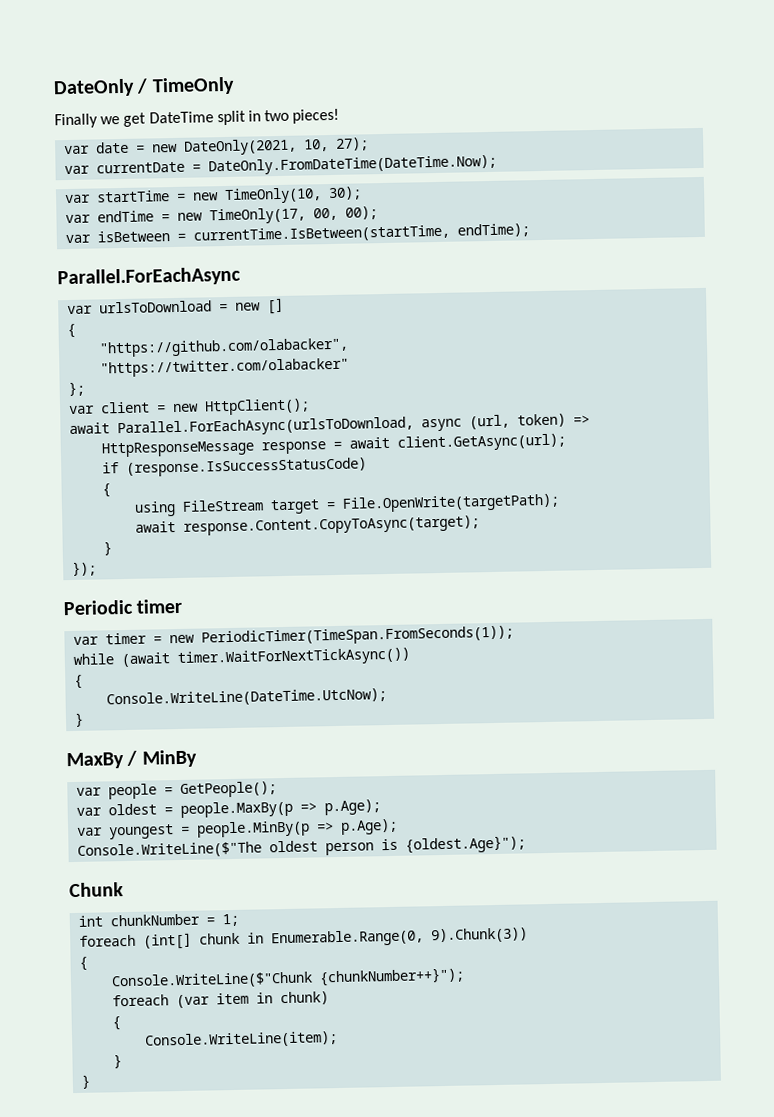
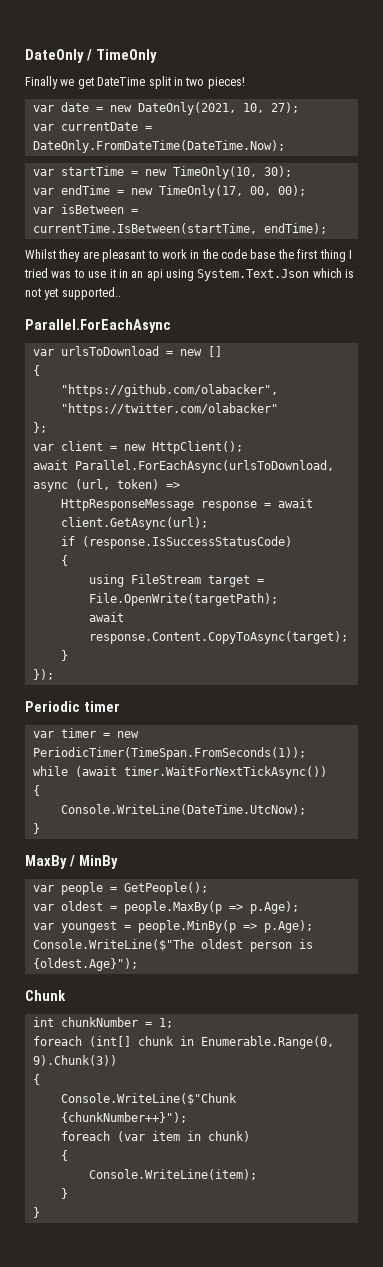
+ Whilst they are pleasant to work in the code base the first thing I tried was to use it in an api using System.Text.Json which is not yet supported..

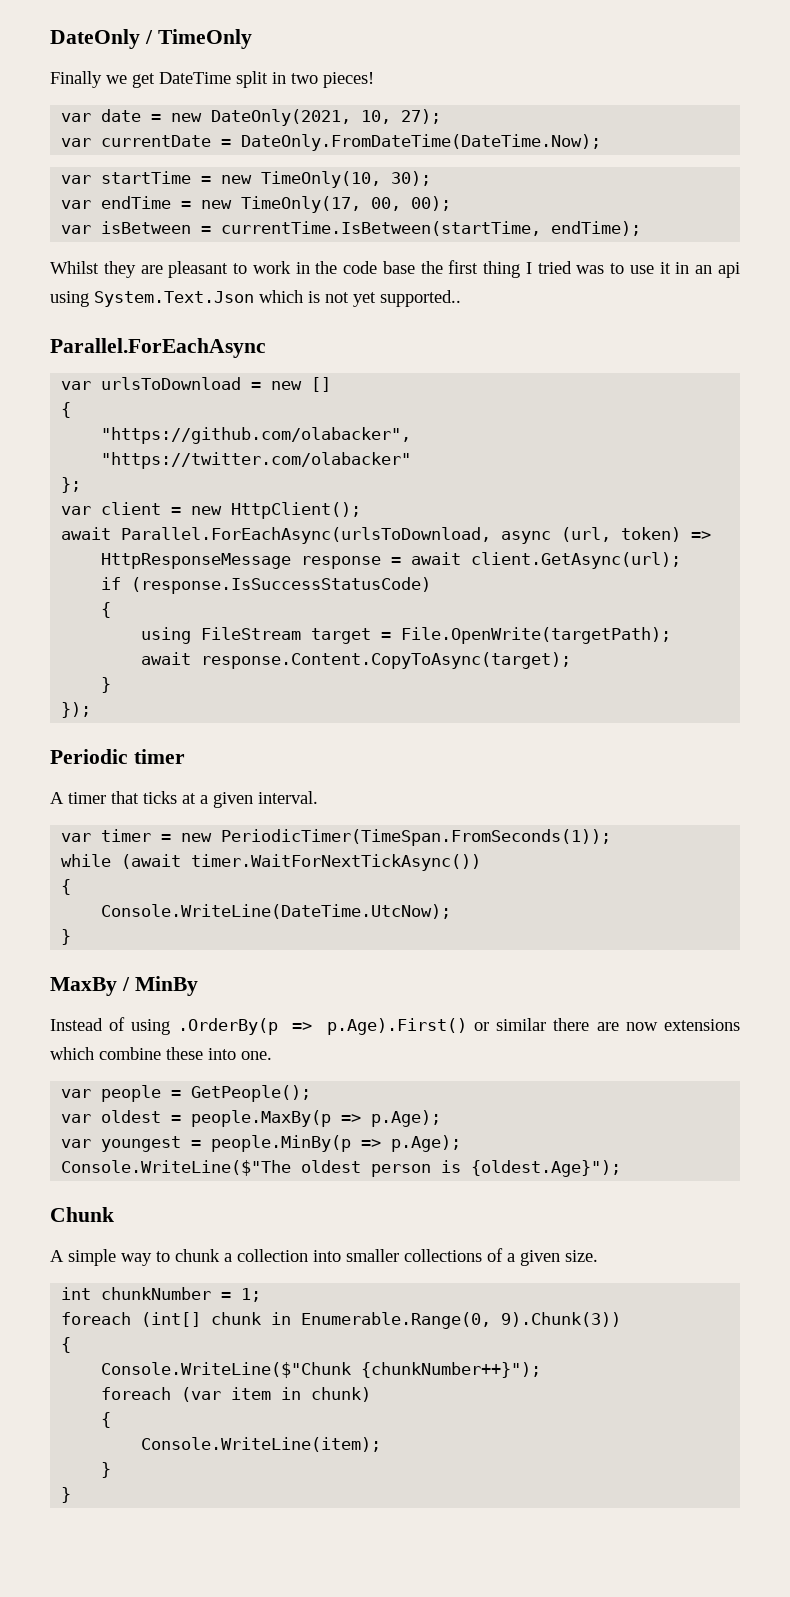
+ A timer that ticks at a given interval.
+ Instead of using .OrderBy(p => p.Age).First() or similar there are now extensions which combine these into one.
+ A simple way to chunk a collection into smaller collections of a given size.

